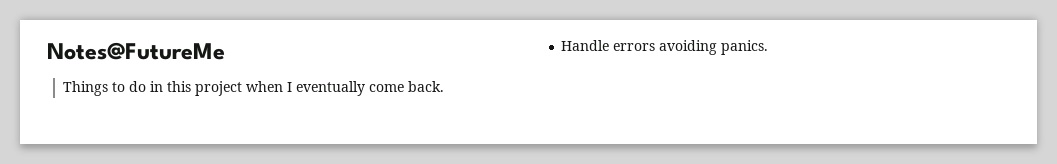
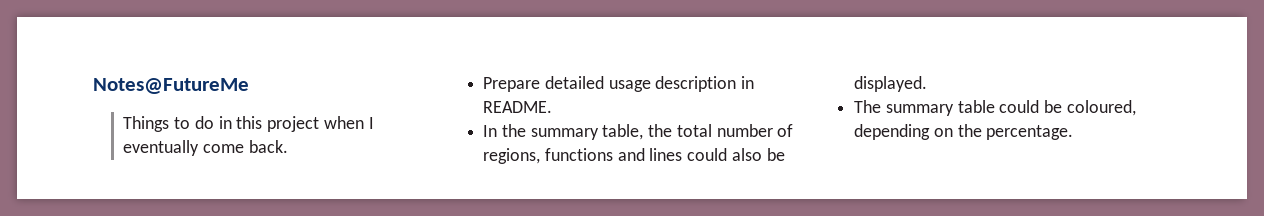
- Handle errors avoiding panics.
+ Prepare detailed usage description in README.
+ In the summary table, the total number of regions, functions and lines could also be displayed.
+ The summary table could be coloured, depending on the percentage.

